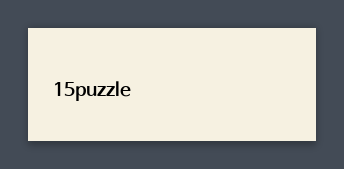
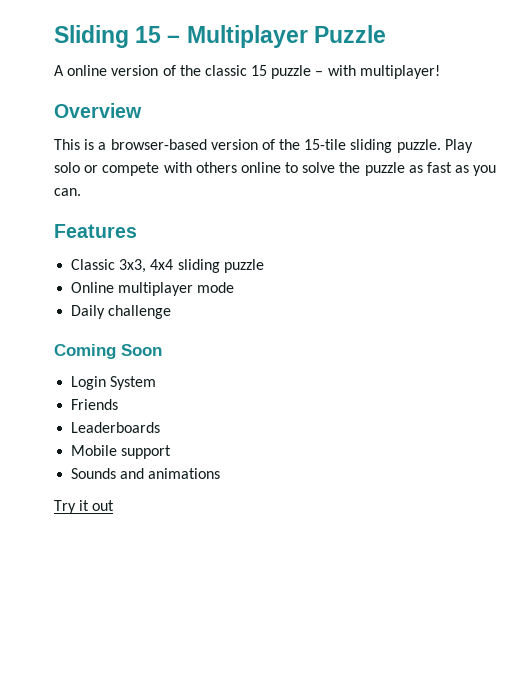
- 15puzzle
+ Sliding 15 – Multiplayer Puzzle
+ A online version of the classic 15 puzzle – with multiplayer!
+ Overview
+ This is a browser-based version of the 15-tile sliding puzzle. Play solo or compete with others online to solve the puzzle as fast as you can.
+ Features
+ Classic 3x3, 4x4 sliding puzzle
+ Online multiplayer mode
+ Daily challenge
+ Coming Soon
+ Login System
+ Friends
+ Leaderboards
+ Mobile support
+ Sounds and animations
+ Try it out

